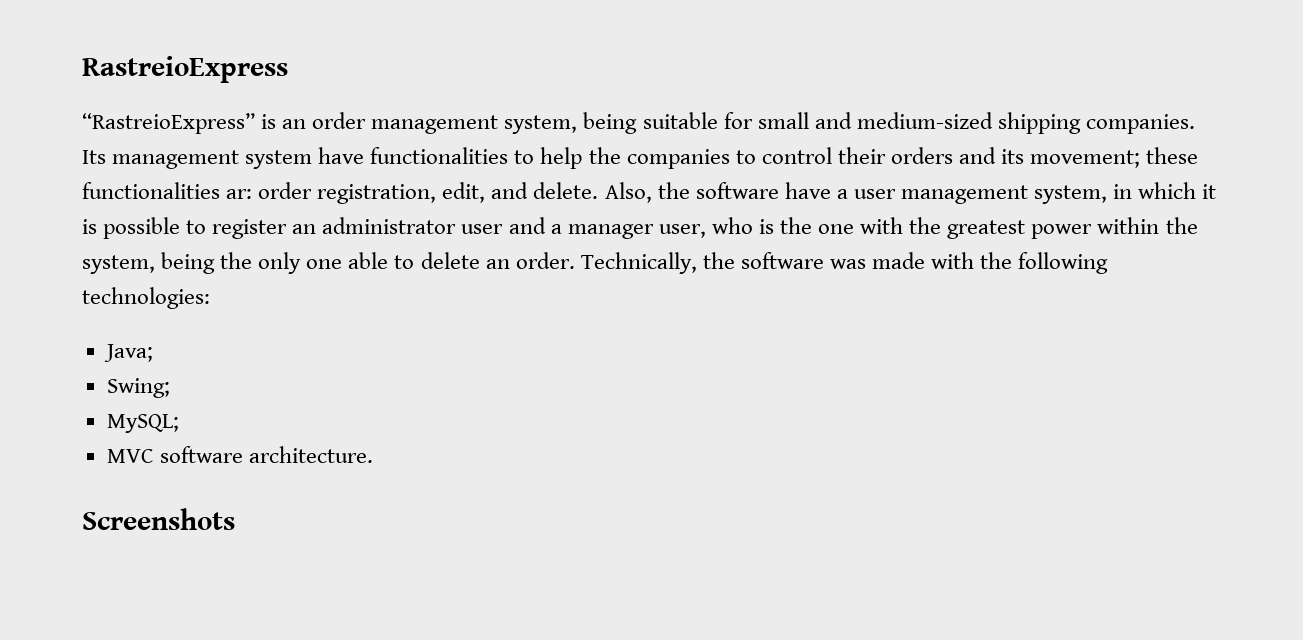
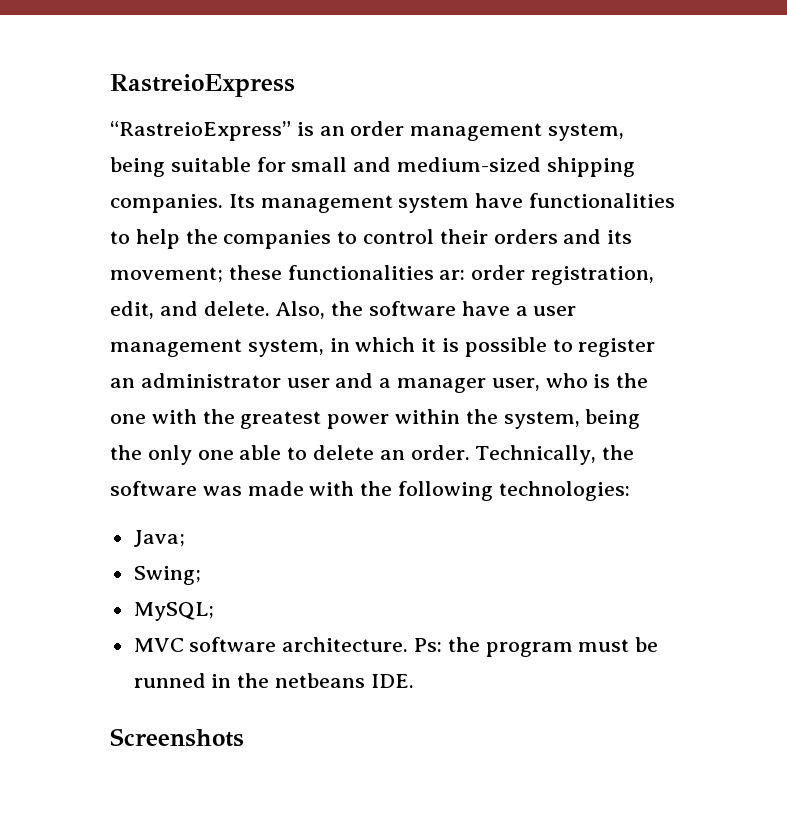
+ Ps: the program must be runned in the netbeans IDE.

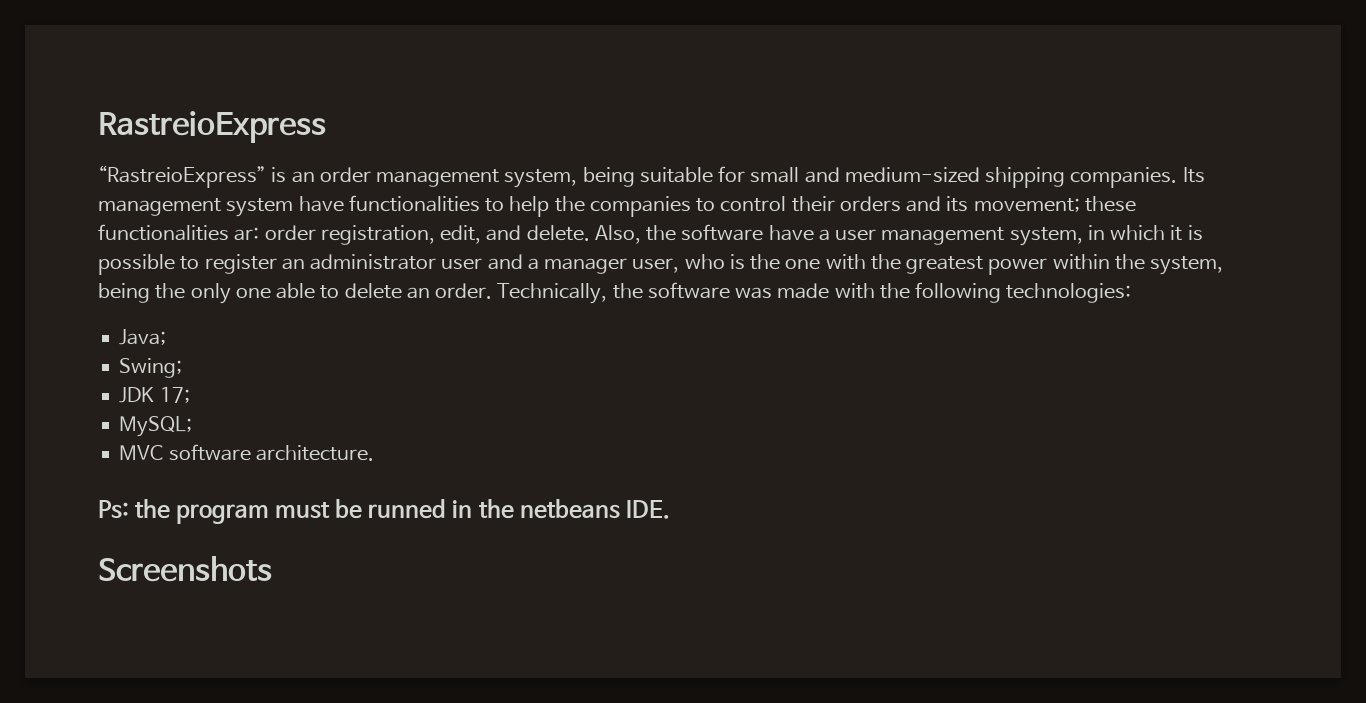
+ JDK 17;
- MVC software architecture. Ps: the program must be runned in the netbeans IDE.
+ MVC software architecture.
+ Ps: the program must be runned in the netbeans IDE.

